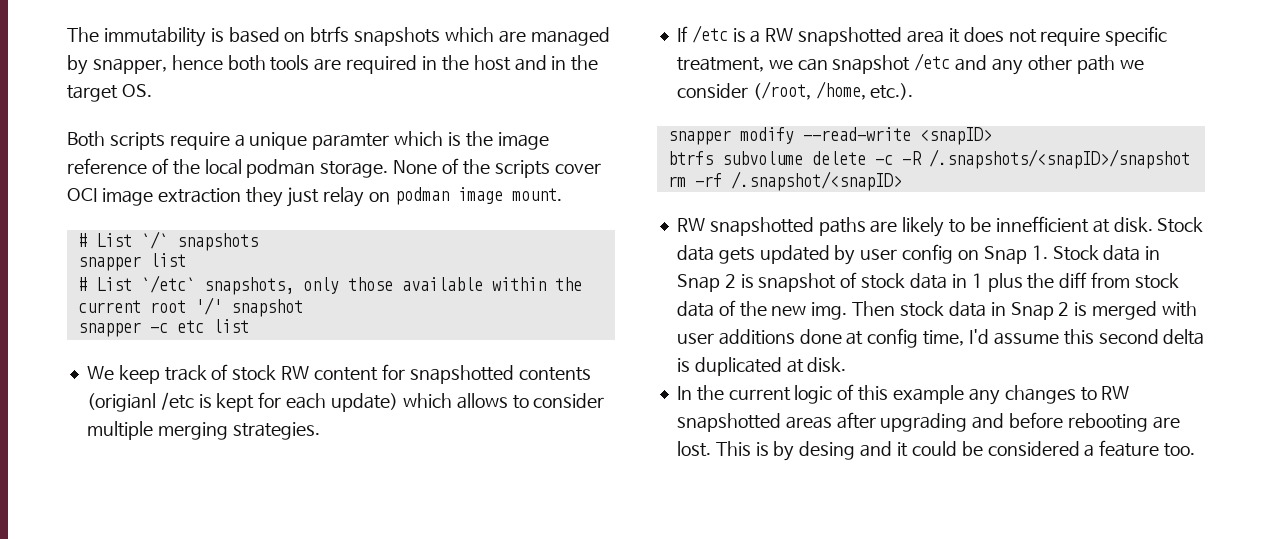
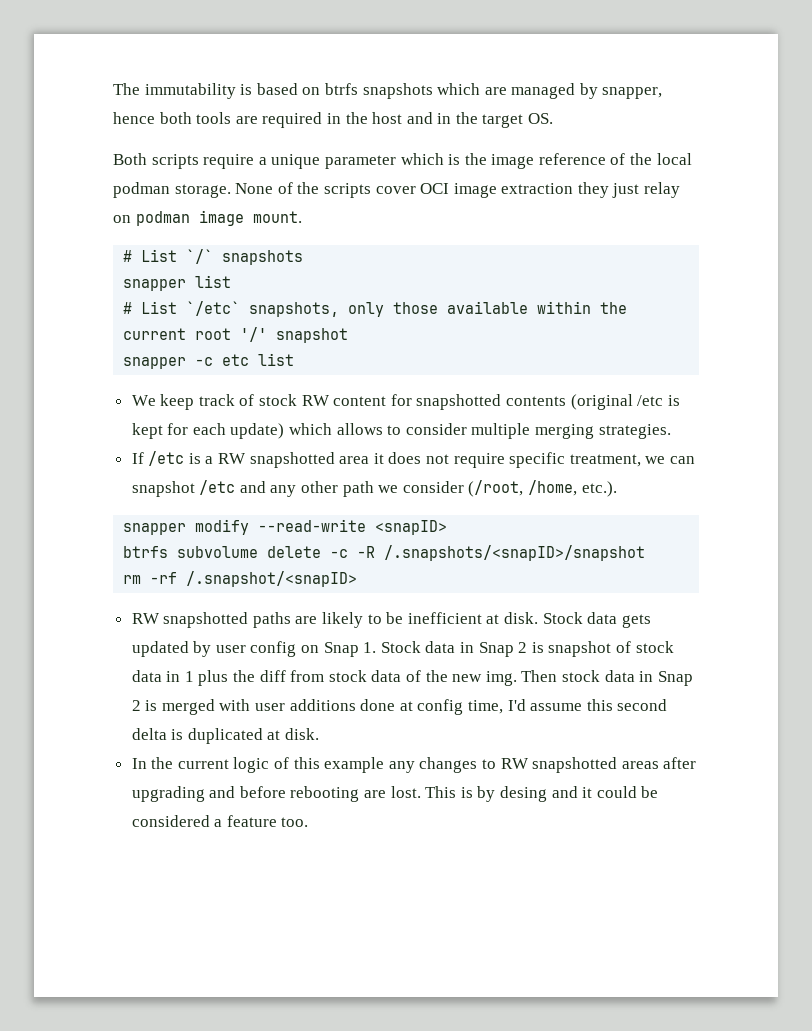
- Both scripts require a unique paramter which is the image reference of the local podman storage.
+ Both scripts require a unique parameter which is the image reference of the local podman storage.
- We keep track of stock RW content for snapshotted contents (origianl /etc is kept for each update) which allows to consider multiple merging strategies.
+ We keep track of stock RW content for snapshotted contents (original /etc is kept for each update) which allows to consider multiple merging strategies.
- RW snapshotted paths are likely to be innefficient at disk.
+ RW snapshotted paths are likely to be inefficient at disk.

